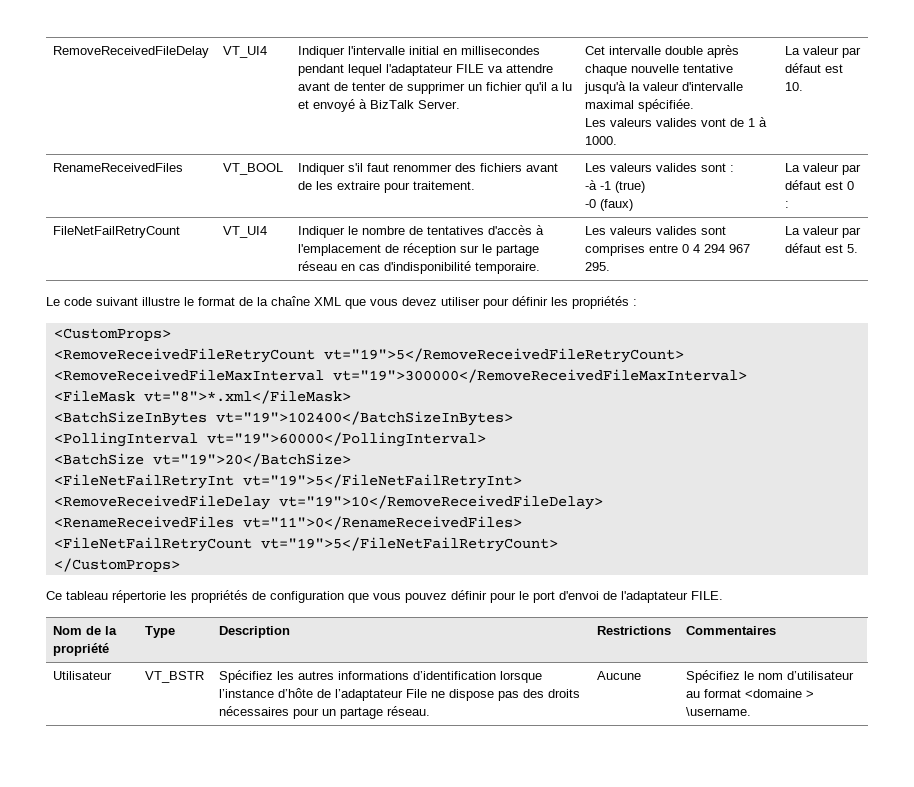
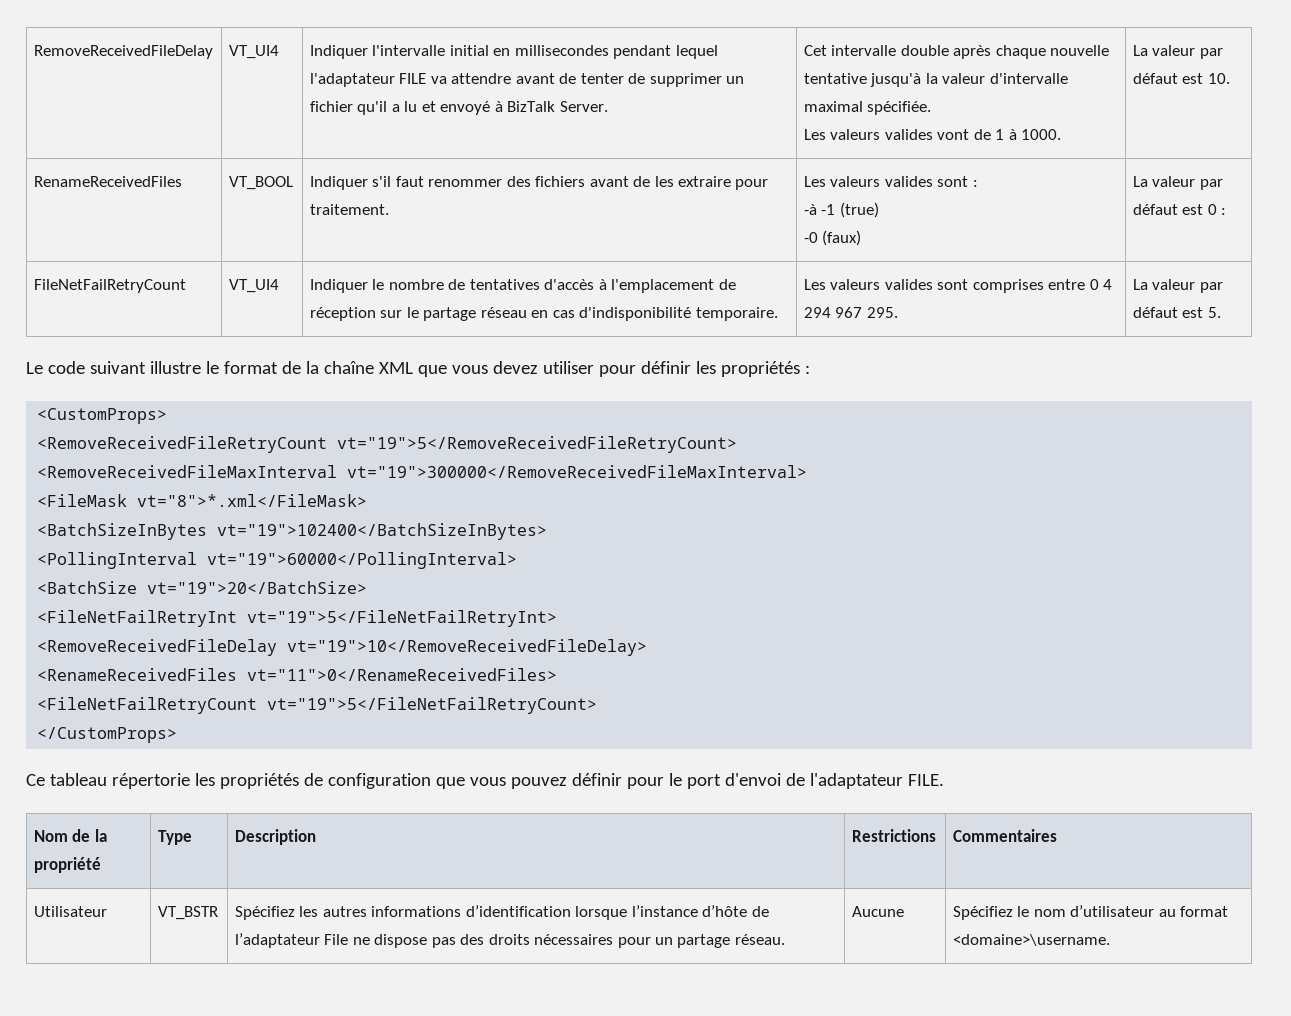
- Utilisateur | VT_BSTR | Spécifiez les autres informations d’identification lorsque l’instance d’hôte de l’adaptateur File ne dispose pas des droits nécessaires pour un partage réseau. | Aucune | Spécifiez le nom d’utilisateur au format <domaine > \username.
+ Utilisateur | VT_BSTR | Spécifiez les autres informations d’identification lorsque l’instance d’hôte de l’adaptateur File ne dispose pas des droits nécessaires pour un partage réseau. | Aucune | Spécifiez le nom d’utilisateur au format <domaine>\username.

